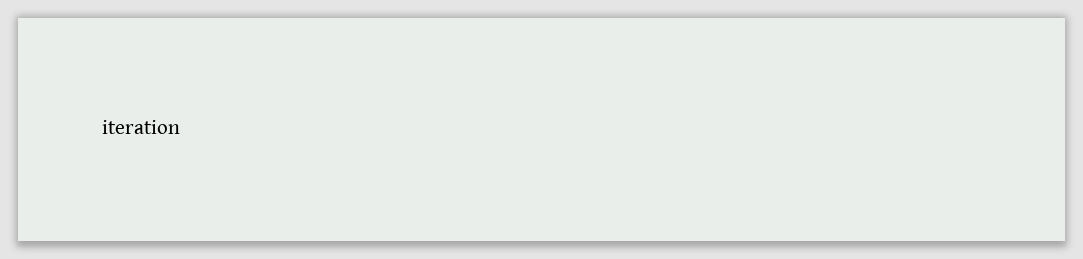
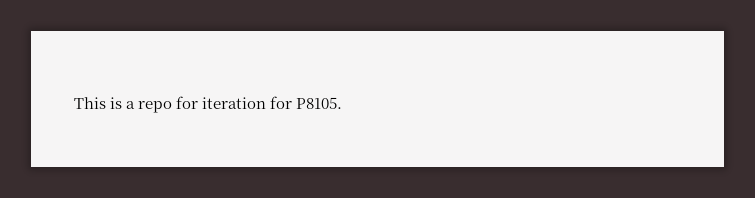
- iteration
+ This is a repo for iteration for P8105.

